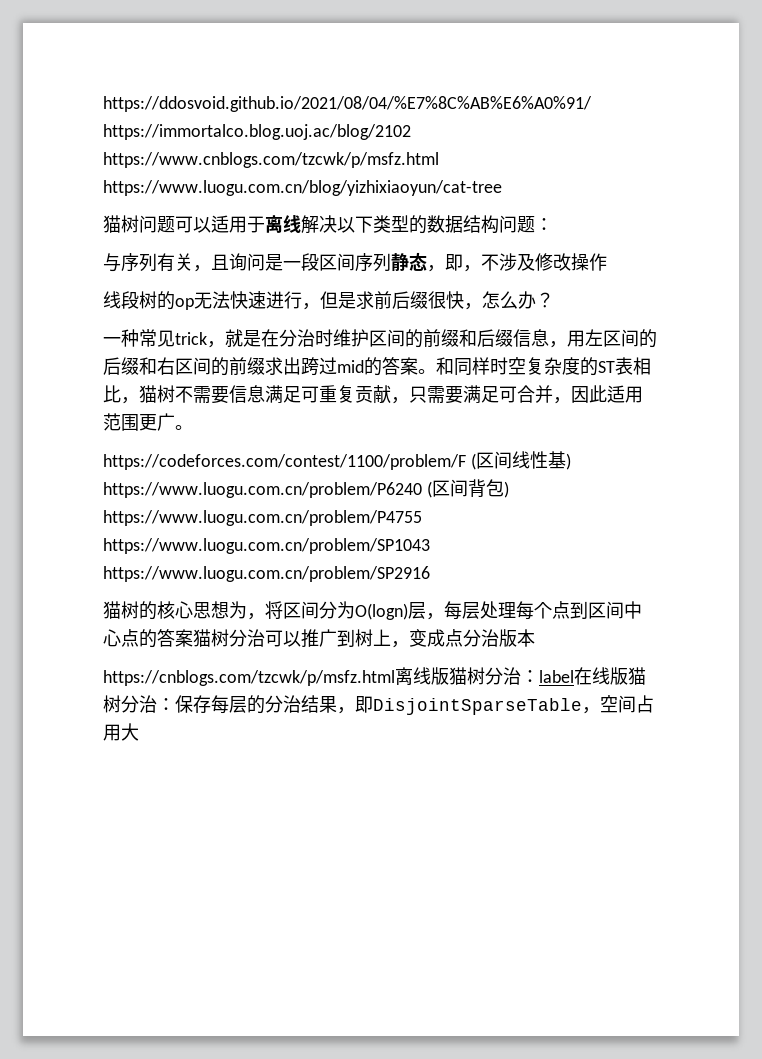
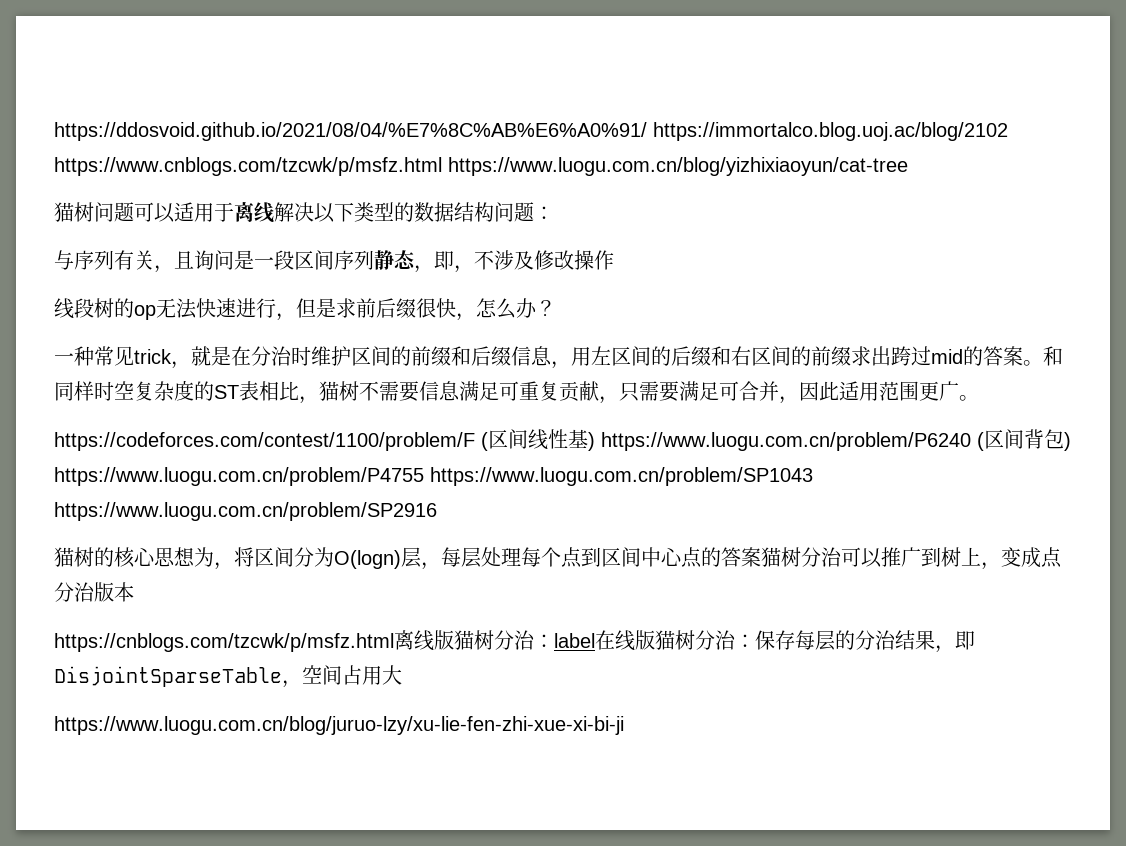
+ https://www.luogu.com.cn/blog/juruo-lzy/xu-lie-fen-zhi-xue-xi-bi-ji

